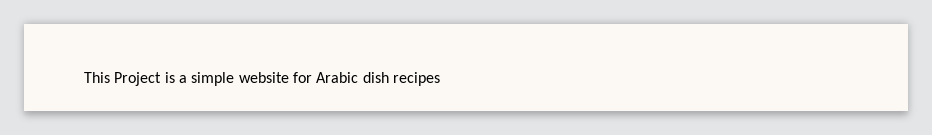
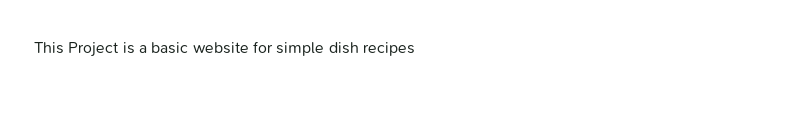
- This Project is a simple website for Arabic dish recipes
+ This Project is a basic website for simple dish recipes

